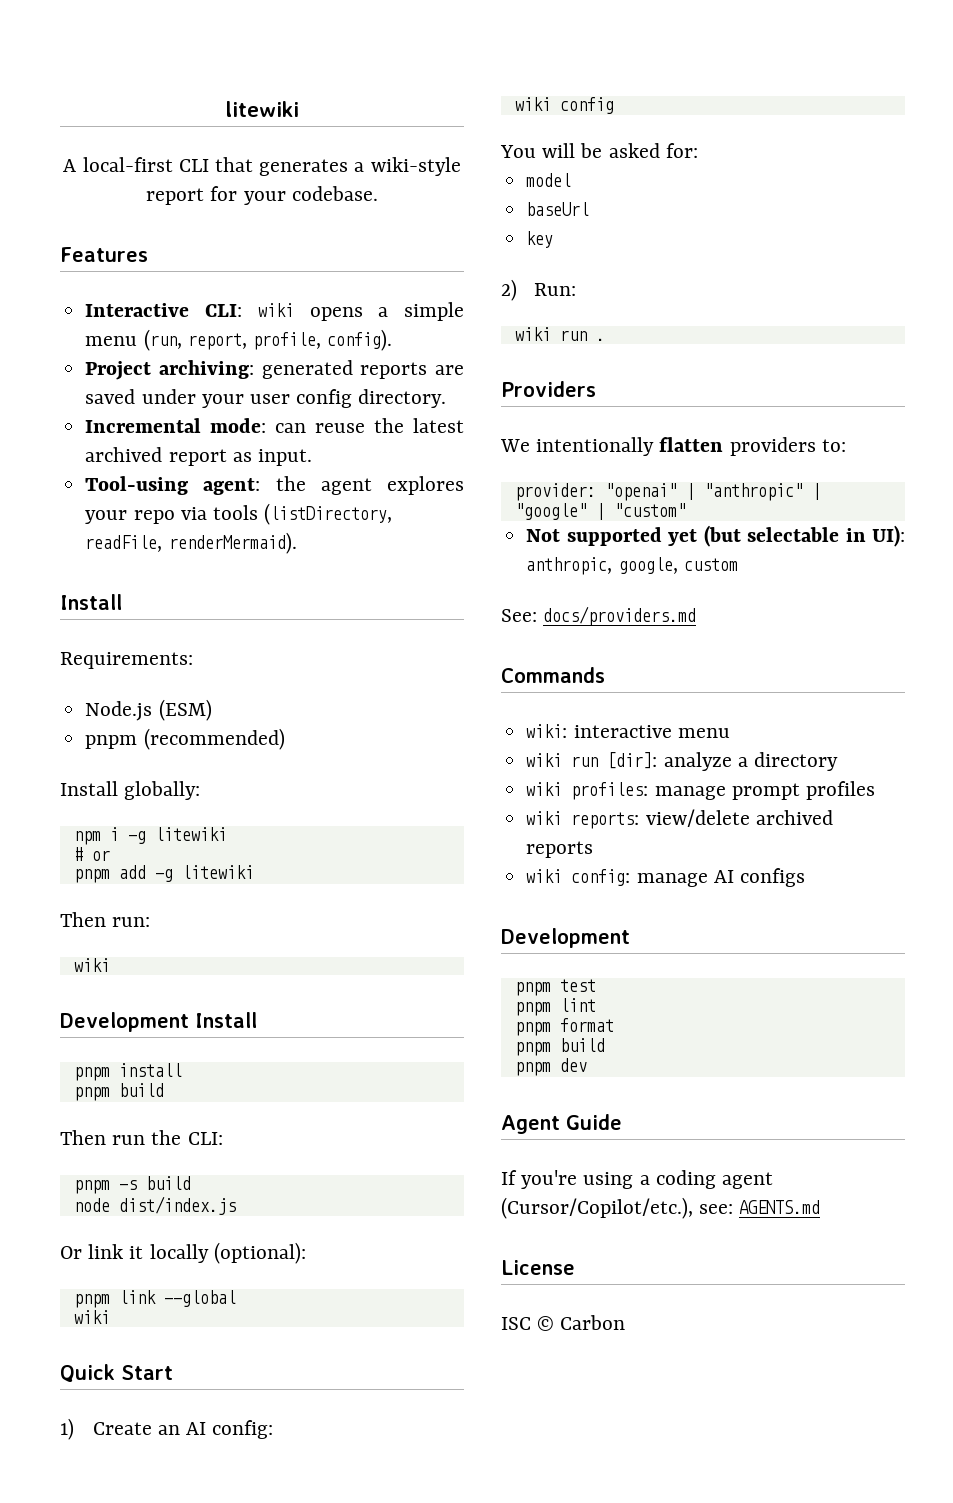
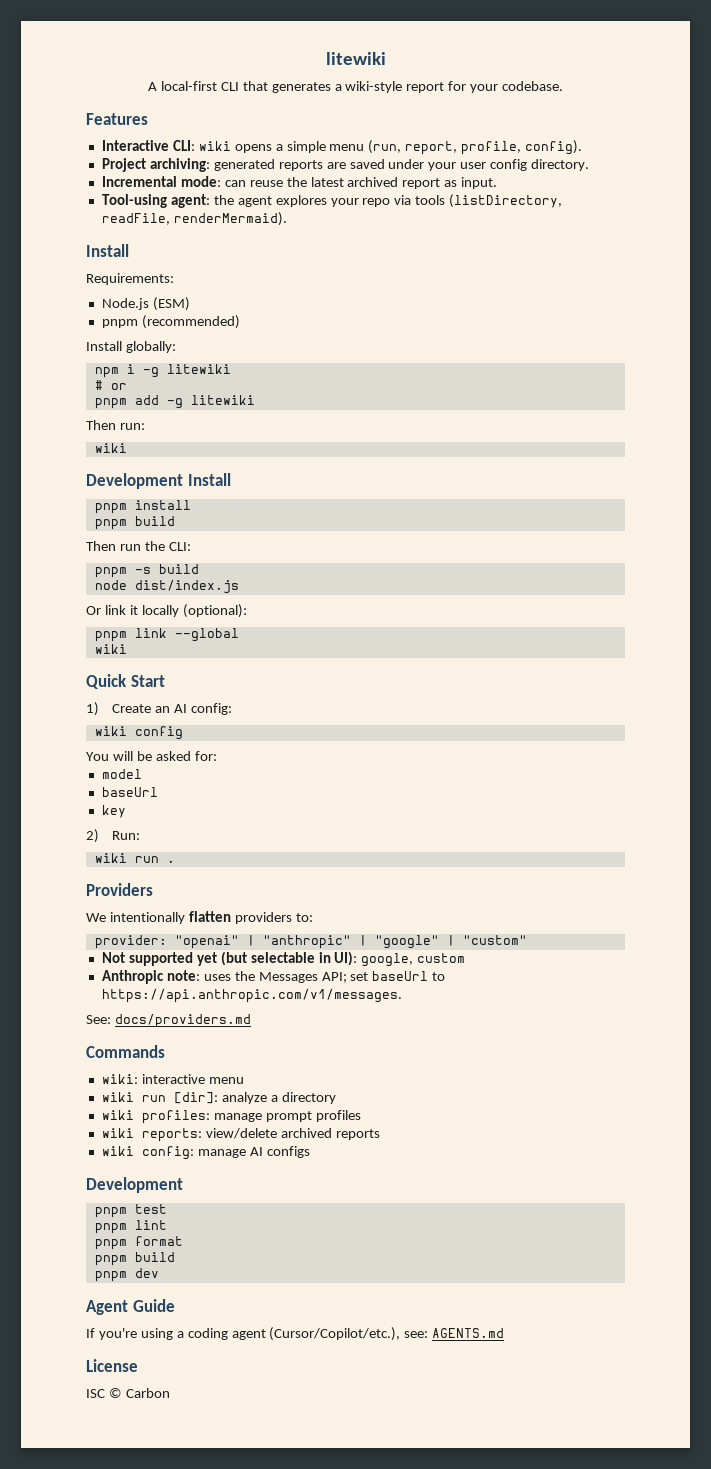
- Not supported yet (but selectable in UI): anthropic, google, custom
+ Not supported yet (but selectable in UI): google, custom
+ Anthropic note: uses the Messages API; set baseUrl to https://api.anthropic.com/v1/messages.

